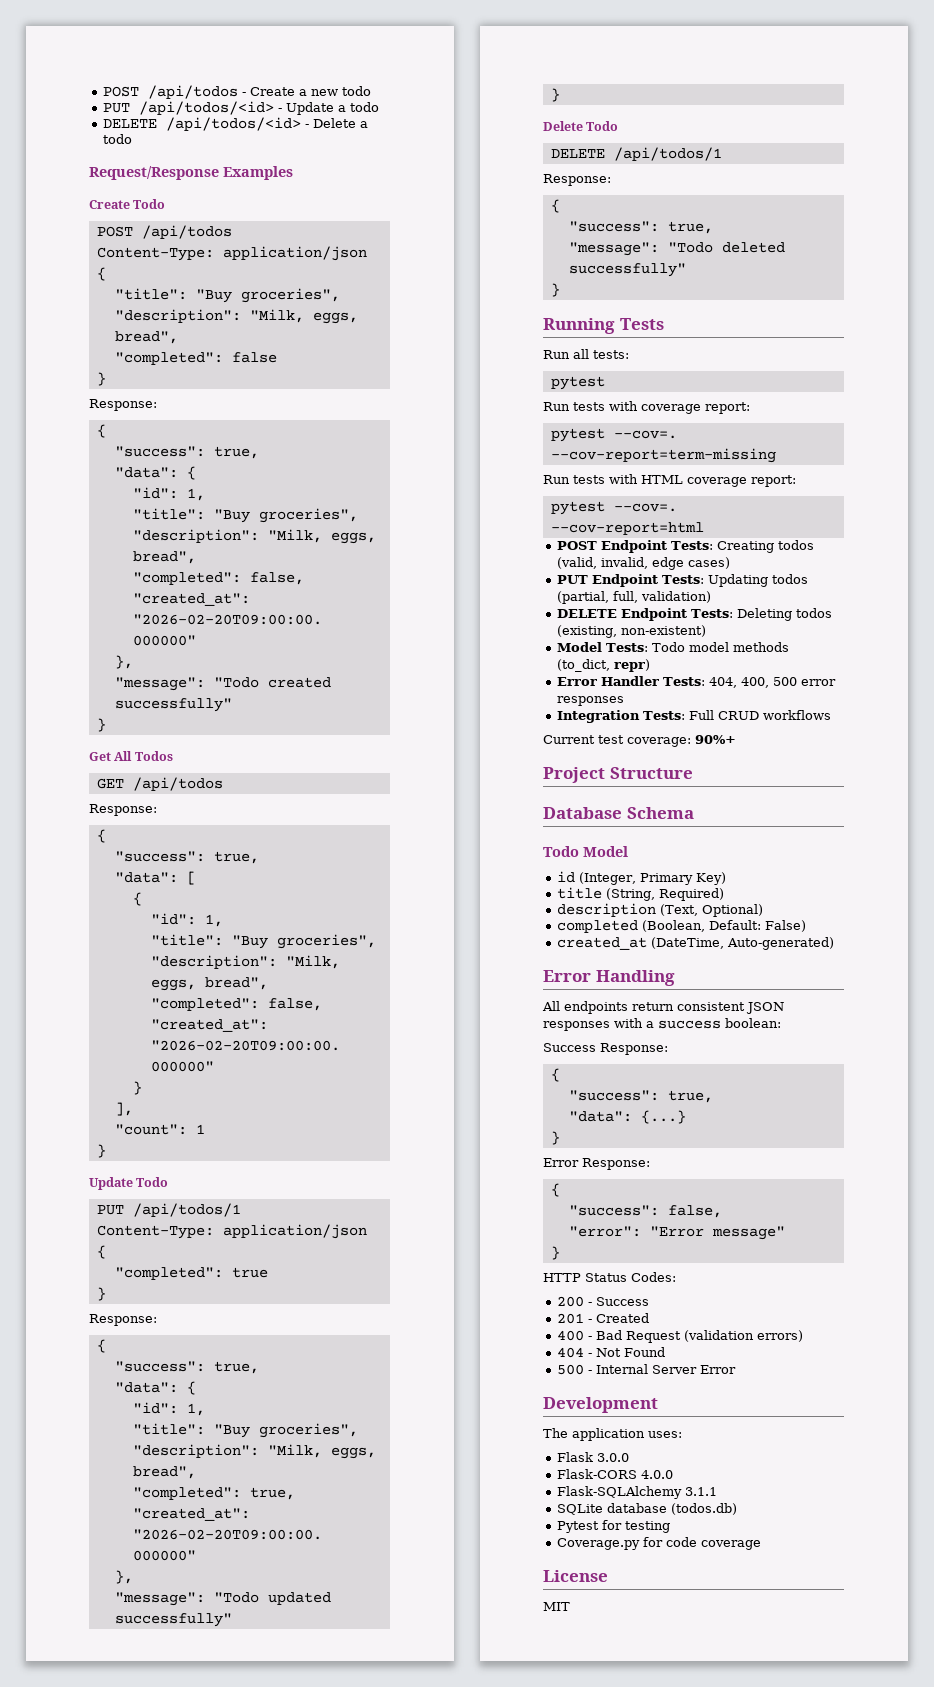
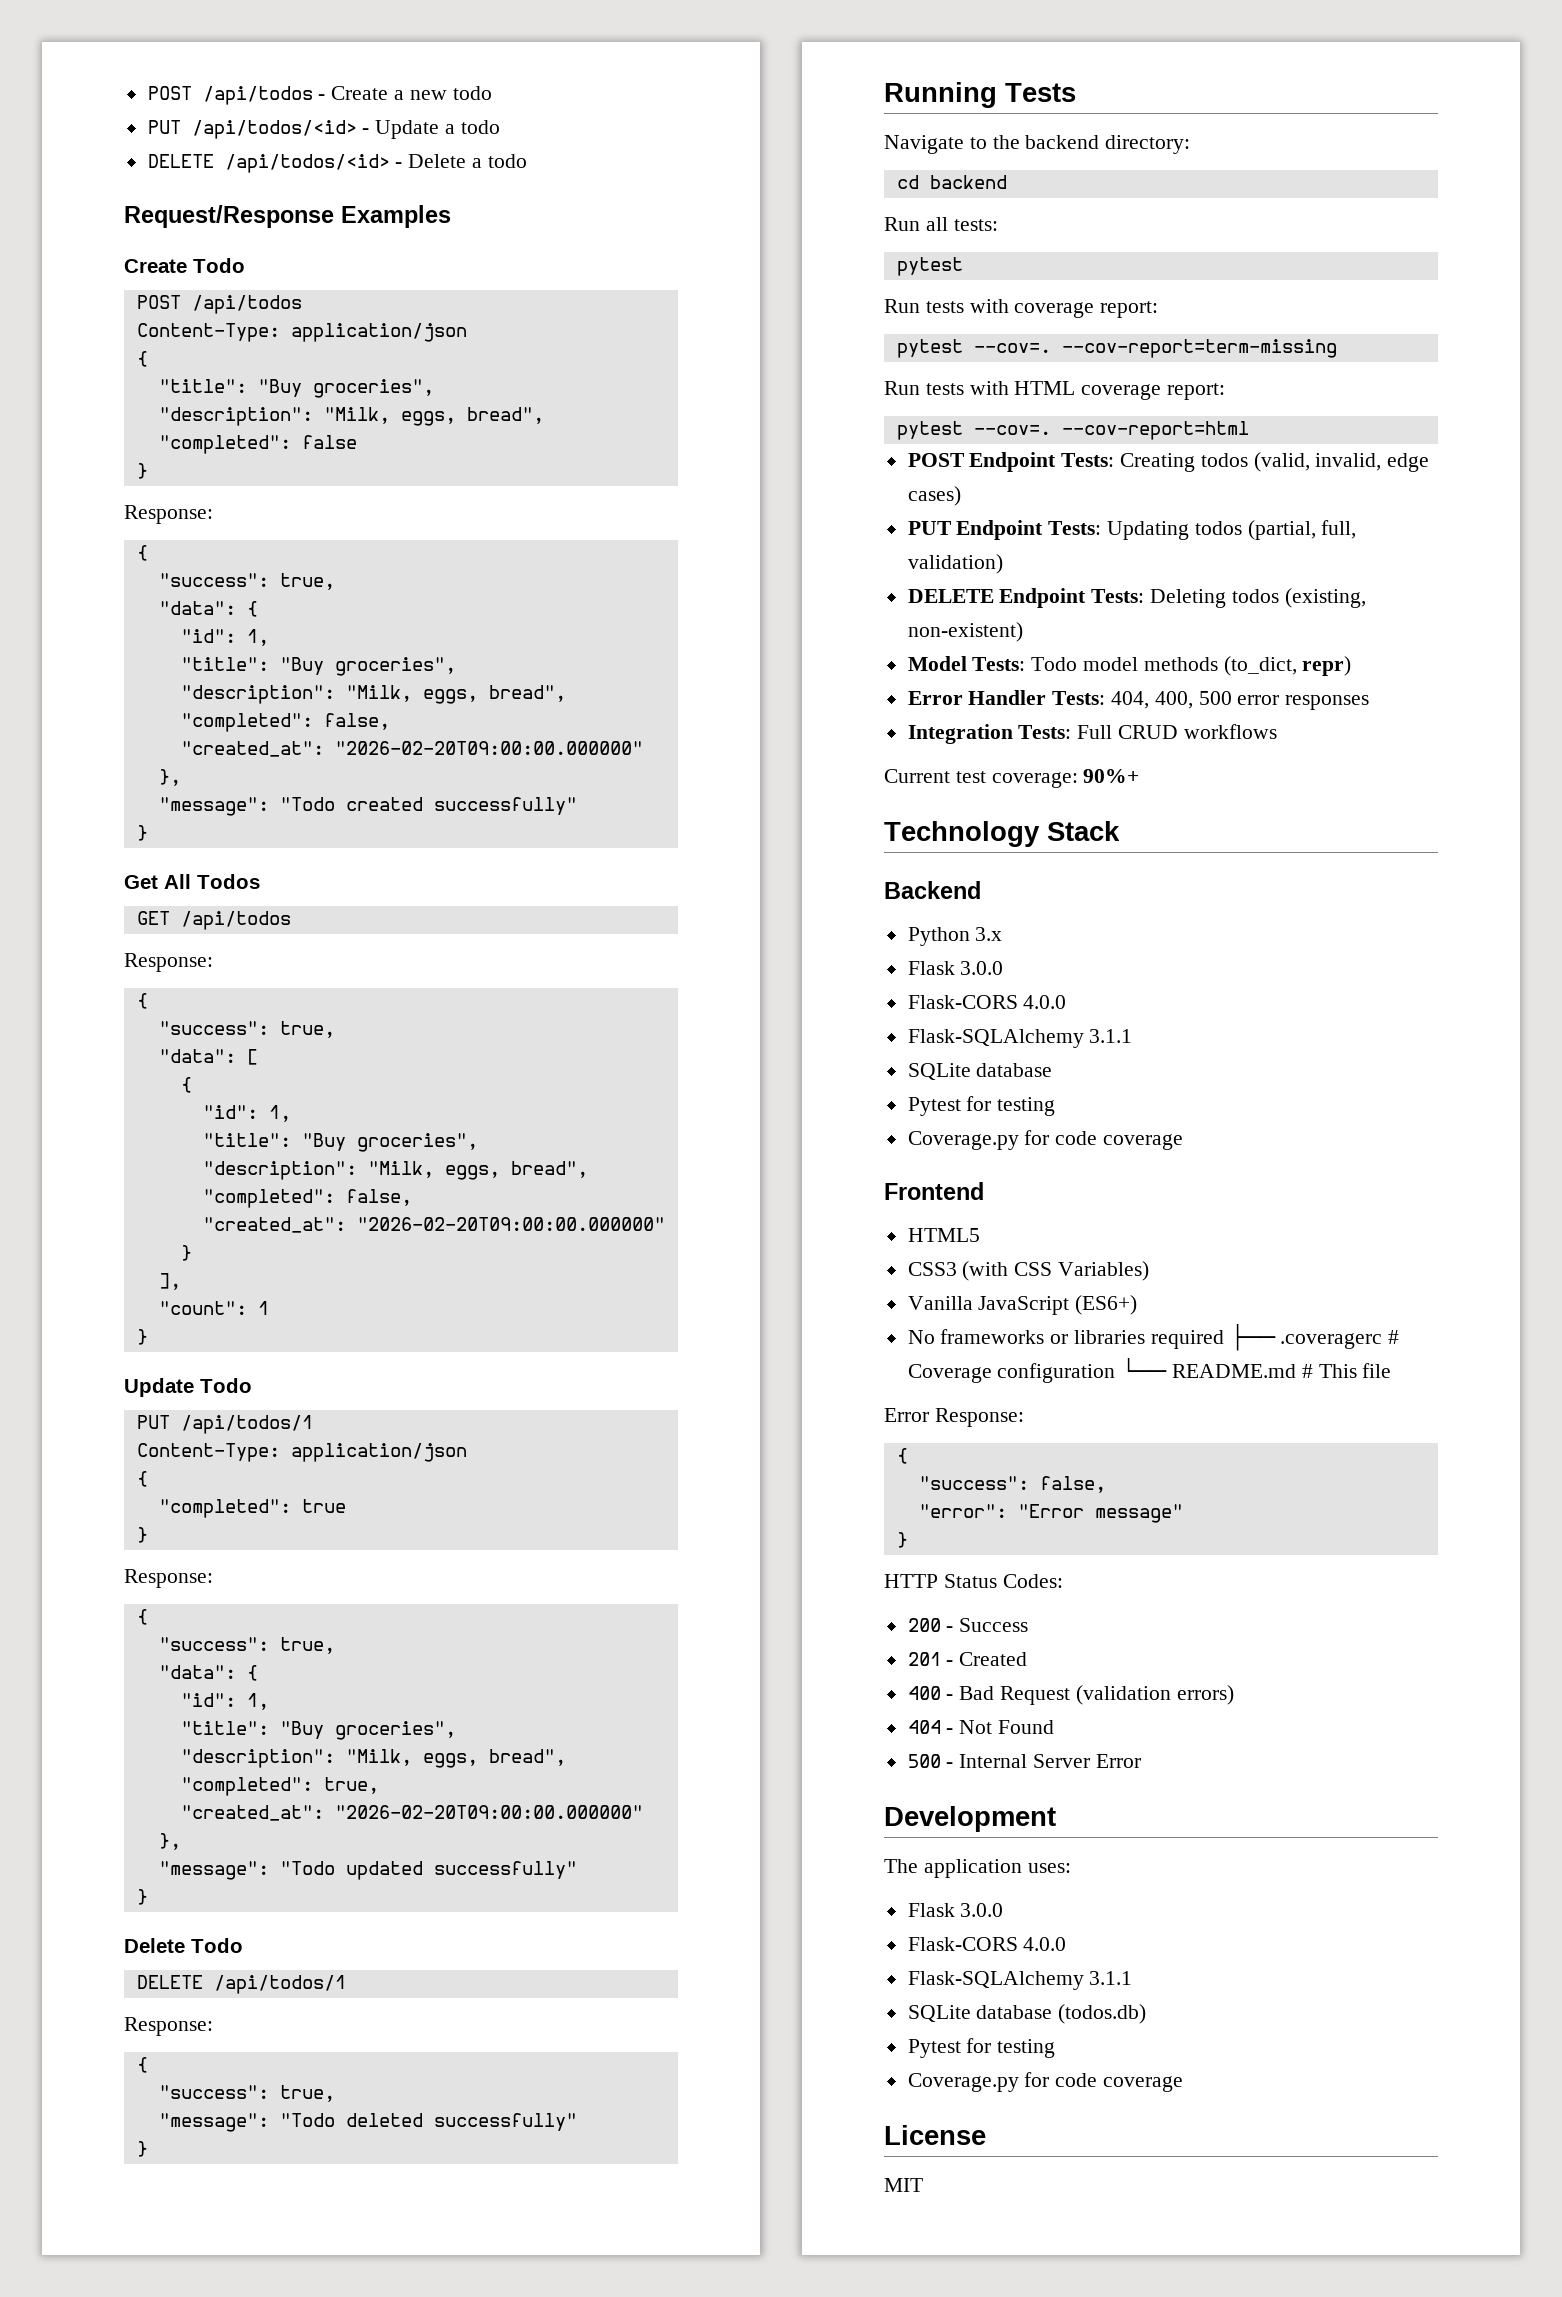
+ Navigate to the backend directory:
+ cd backend
- Project Structure
- Database Schema
- Todo Model
- id (Integer, Primary Key)
- title (String, Required)
- description (Text, Optional)
- completed (Boolean, Default: False)
- created_at (DateTime, Auto-generated)
- Error Handling
- All endpoints return consistent JSON responses with a success boolean:
- Success Response:
- {
- "success": true,
- "data": {...}
- }
+ Technology Stack
+ Backend
+ Python 3.x
+ Flask 3.0.0
+ Flask-CORS 4.0.0
+ Flask-SQLAlchemy 3.1.1
+ SQLite database
+ Pytest for testing
+ Coverage.py for code coverage
+ Frontend
+ HTML5
+ CSS3 (with CSS Variables)
+ Vanilla JavaScript (ES6+)
+ No frameworks or libraries required ├── .coveragerc # Coverage configuration └── README.md # This file

